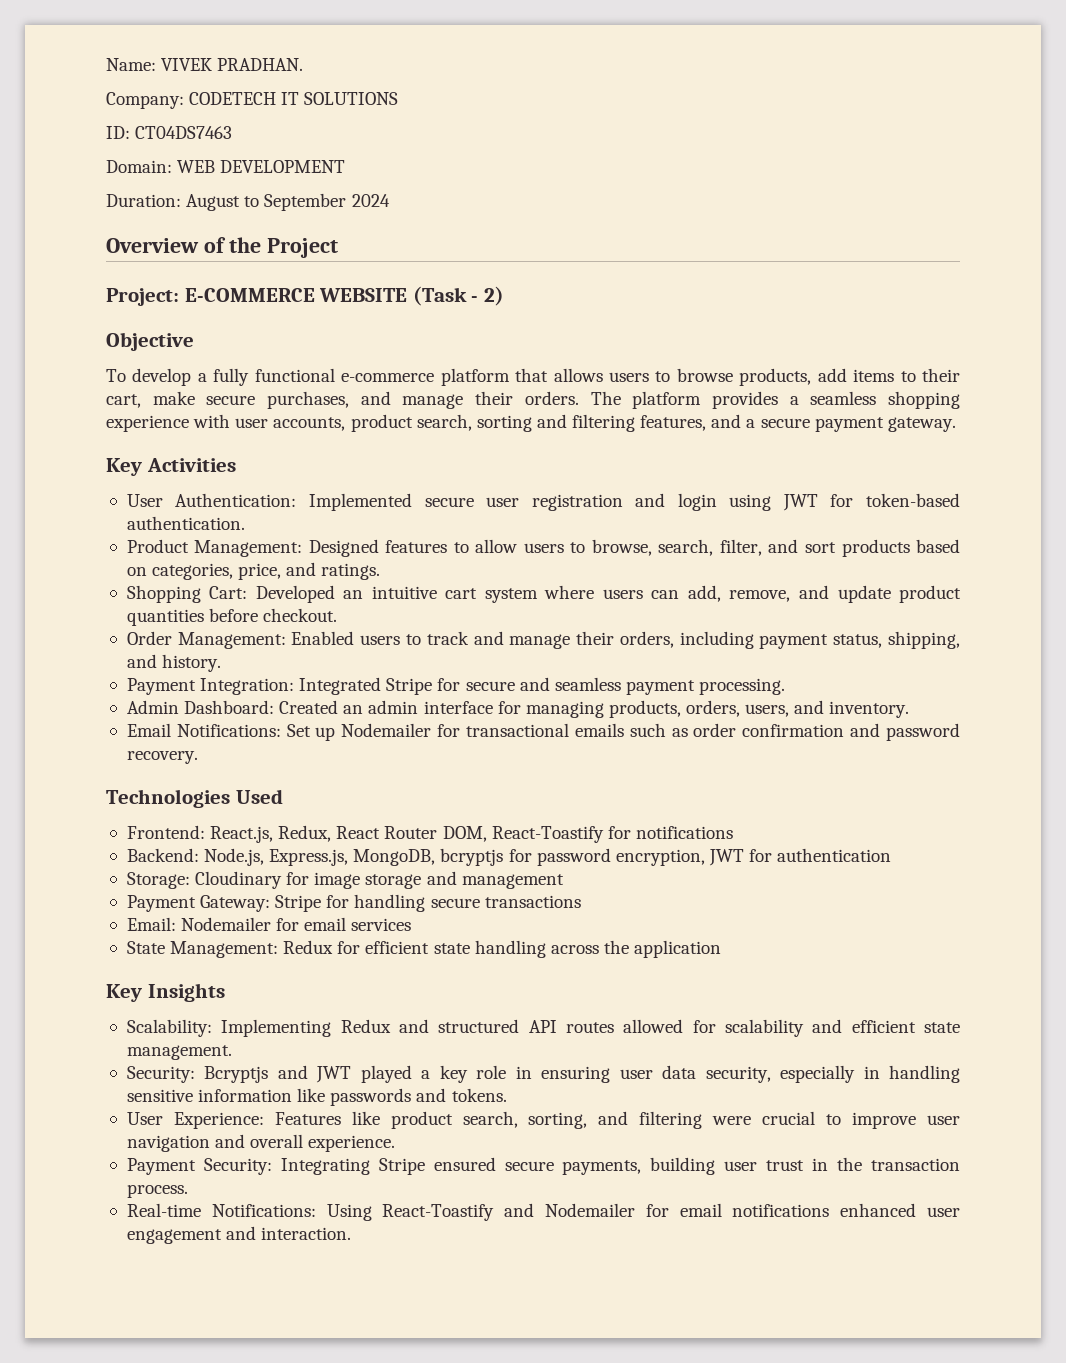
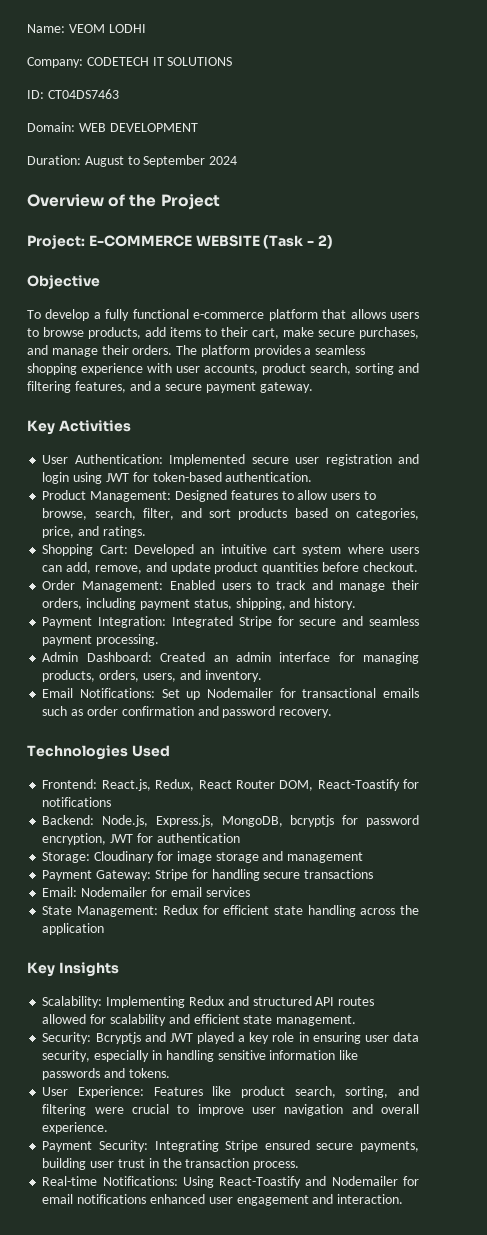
- Name: VIVEK PRADHAN.
+ Name: VEOM LODHI

